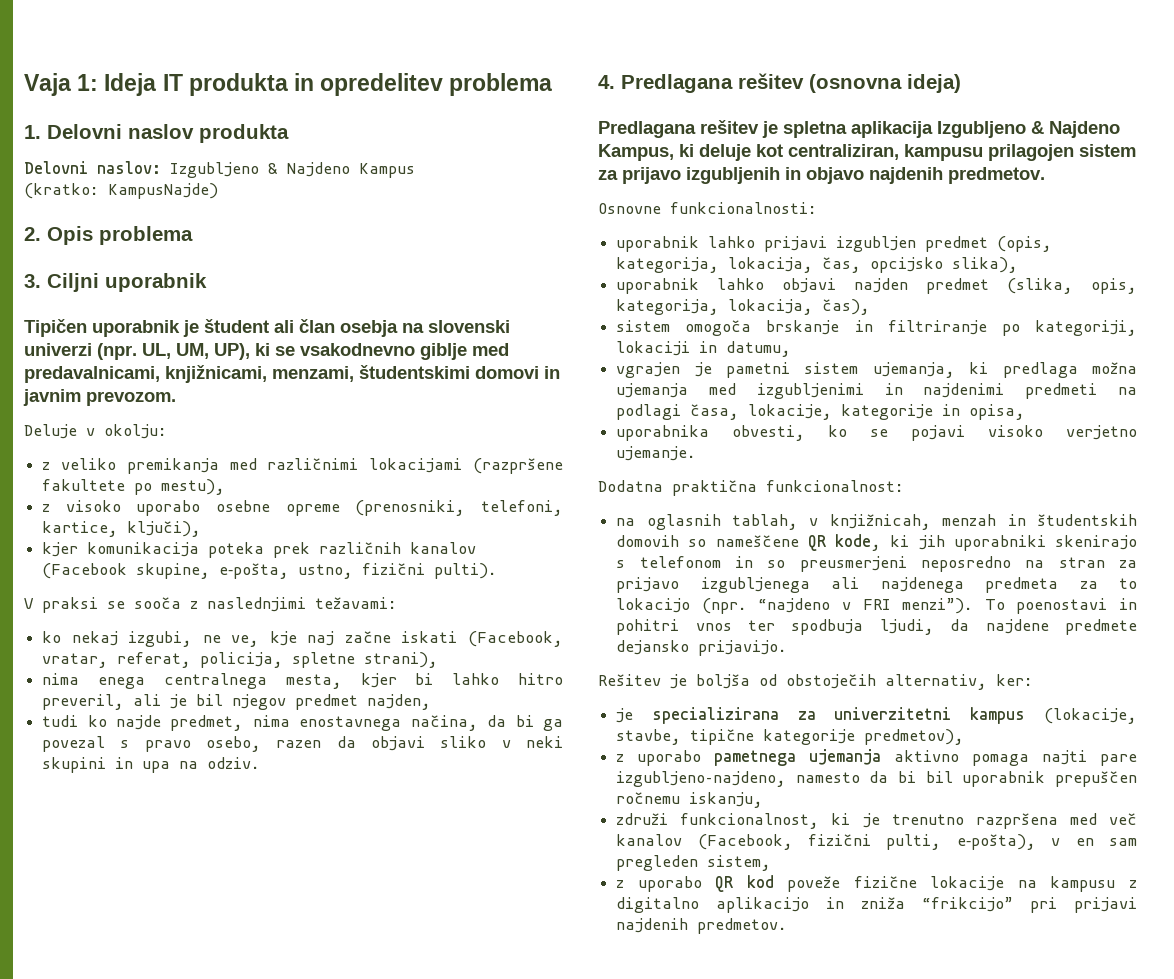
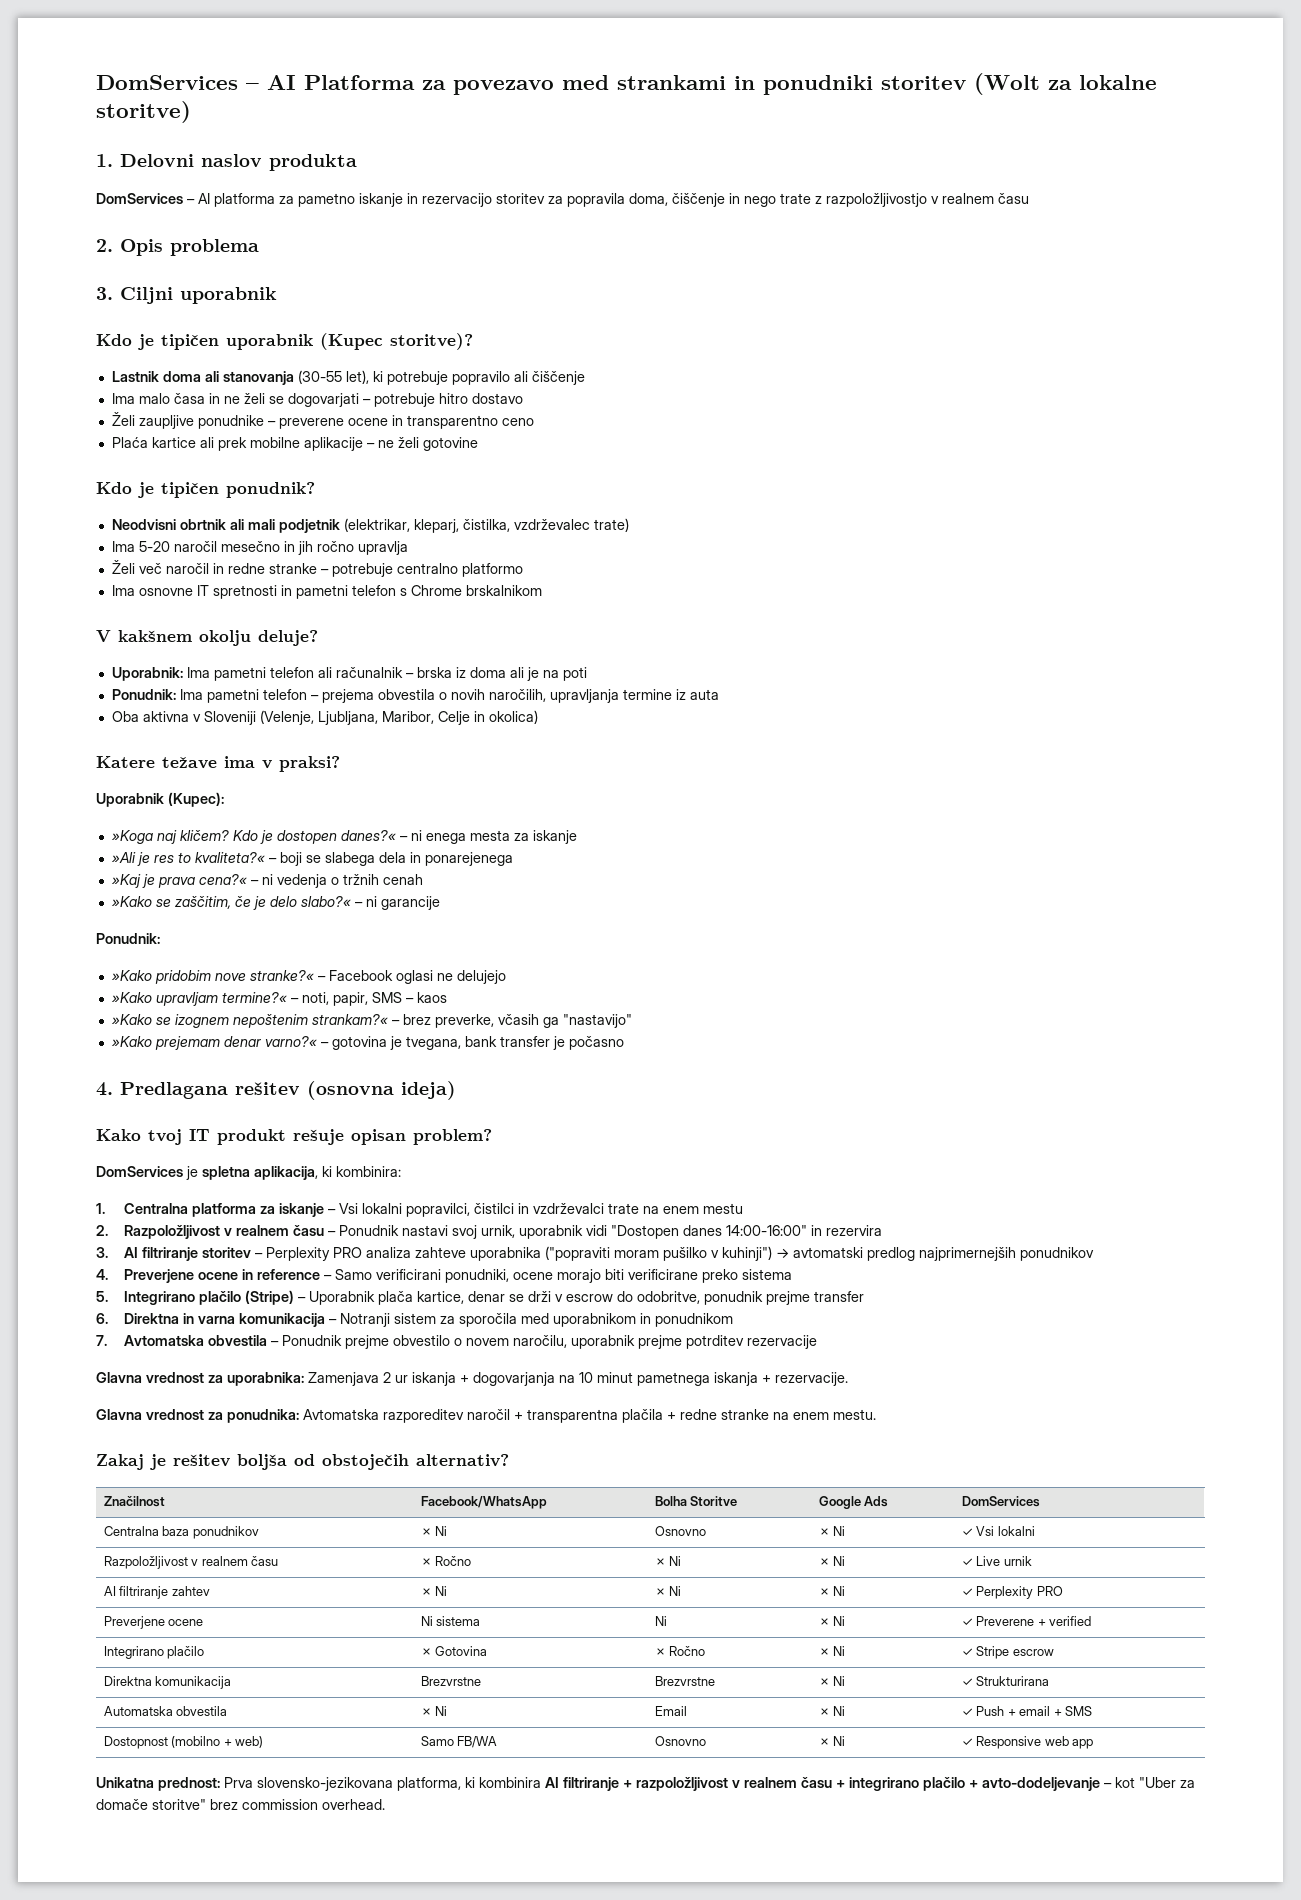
- Vaja 1: Ideja IT produkta in opredelitev problema
+ DomServices – AI Platforma za povezavo med strankami in ponudniki storitev (Wolt za lokalne storitve)
  1. Delovni naslov produkta
- Delovni naslov: Izgubljeno & Najdeno Kampus
- (kratko: KampusNajde)
+ DomServices – AI platforma za pametno iskanje in rezervacijo storitev za popravila doma, čiščenje in nego trate z razpoložljivostjo v realnem času
- Tipičen uporabnik je študent ali član osebja na slovenski univerzi (npr. UL, UM, UP), ki se vsakodnevno giblje med predavalnicami, knjižnicami, menzami, študentskimi domovi in javnim prevozom.
- Deluje v okolju:
- z veliko premikanja med različnimi lokacijami (razpršene fakultete po mestu),
- z visoko uporabo osebne opreme (prenosniki, telefoni, kartice, ključi),
- kjer komunikacija poteka prek različnih kanalov (Facebook skupine, e‑pošta, ustno, fizični pulti).
- V praksi se sooča z naslednjimi težavami:
- ko nekaj izgubi, ne ve, kje naj začne iskati (Facebook, vratar, referat, policija, spletne strani),
- nima enega centralnega mesta, kjer bi lahko hitro preveril, ali je bil njegov predmet najden,
- tudi ko najde predmet, nima enostavnega načina, da bi ga povezal s pravo osebo, razen da objavi sliko v neki skupini in upa na odziv.
+ Kdo je tipičen uporabnik (Kupec storitve)?
+ Lastnik doma ali stanovanja (30-55 let), ki potrebuje popravilo ali čiščenje
+ Ima malo časa in ne želi se dogovarjati – potrebuje hitro dostavo
+ Želi zaupljive ponudnike – preverene ocene in transparentno ceno
+ Plaća kartice ali prek mobilne aplikacije – ne želi gotovine
+ Kdo je tipičen ponudnik?
+ Neodvisni obrtnik ali mali podjetnik (elektrikar, kleparj, čistilka, vzdrževalec trate)
+ Ima 5-20 naročil mesečno in jih ročno upravlja
+ Želi več naročil in redne stranke – potrebuje centralno platformo
+ Ima osnovne IT spretnosti in pametni telefon s Chrome brskalnikom
+ V kakšnem okolju deluje?
+ Uporabnik: Ima pametni telefon ali računalnik – brska iz doma ali je na poti
+ Ponudnik: Ima pametni telefon – prejema obvestila o novih naročilih, upravljanja termine iz auta
+ Oba aktivna v Sloveniji (Velenje, Ljubljana, Maribor, Celje in okolica)
+ Katere težave ima v praksi?
+ Uporabnik (Kupec):
+ »Koga naj kličem? Kdo je dostopen danes?« – ni enega mesta za iskanje
+ »Ali je res to kvaliteta?« – boji se slabega dela in ponarejenega
+ »Kaj je prava cena?« – ni vedenja o tržnih cenah
+ »Kako se zaščitim, če je delo slabo?« – ni garancije
+ Ponudnik:
+ »Kako pridobim nove stranke?« – Facebook oglasi ne delujejo
+ »Kako upravljam termine?« – noti, papir, SMS – kaos
+ »Kako se izognem nepoštenim strankam?« – brez preverke, včasih ga "nastavijo"
+ »Kako prejemam denar varno?« – gotovina je tvegana, bank transfer je počasno
- Predlagana rešitev je spletna aplikacija Izgubljeno & Najdeno Kampus, ki deluje kot centraliziran, kampusu prilagojen sistem za prijavo izgubljenih in objavo najdenih predmetov.
- Osnovne funkcionalnosti:
- uporabnik lahko prijavi izgubljen predmet (opis, kategorija, lokacija, čas, opcijsko slika),
- uporabnik lahko objavi najden predmet (slika, opis, kategorija, lokacija, čas),
- sistem omogoča brskanje in filtriranje po kategoriji, lokaciji in datumu,
- vgrajen je pametni sistem ujemanja, ki predlaga možna ujemanja med izgubljenimi in najdenimi predmeti na podlagi časa, lokacije, kategorije in opisa,
- uporabnika obvesti, ko se pojavi visoko verjetno ujemanje.
- Dodatna praktična funkcionalnost:
- na oglasnih tablah, v knjižnicah, menzah in študentskih domovih so nameščene QR kode, ki jih uporabniki skenirajo s telefonom in so preusmerjeni neposredno na stran za prijavo izgubljenega ali najdenega predmeta za to lokacijo (npr. “najdeno v FRI menzi”). To poenostavi in pohitri vnos ter spodbuja ljudi, da najdene predmete dejansko prijavijo.
- Rešitev je boljša od obstoječih alternativ, ker:
- je specializirana za univerzitetni kampus (lokacije, stavbe, tipične kategorije predmetov),
- z uporabo pametnega ujemanja aktivno pomaga najti pare izgubljeno–najdeno, namesto da bi bil uporabnik prepuščen ročnemu iskanju,
- združi funkcionalnost, ki je trenutno razpršena med več kanalov (Facebook, fizični pulti, e‑pošta), v en sam pregleden sistem,
- z uporabo QR kod poveže fizične lokacije na kampusu z digitalno aplikacijo in zniža “frikcijo” pri prijavi najdenih predmetov.
+ Kako tvoj IT produkt rešuje opisan problem?
+ DomServices je spletna aplikacija, ki kombinira:
+ 1. Centralna platforma za iskanje – Vsi lokalni popravilci, čistilci in vzdrževalci trate na enem mestu
+ 2. Razpoložljivost v realnem času – Ponudnik nastavi svoj urnik, uporabnik vidi "Dostopen danes 14:00-16:00" in rezervira
+ 3. AI filtriranje storitev – Perplexity PRO analiza zahteve uporabnika ("popraviti moram pušilko v kuhinji") → avtomatski predlog najprimernejših ponudnikov
+ 4. Preverjene ocene in reference – Samo verificirani ponudniki, ocene morajo biti verificirane preko sistema
+ 5. Integrirano plačilo (Stripe) – Uporabnik plača kartice, denar se drži v escrow do odobritve, ponudnik prejme transfer
+ 6. Direktna in varna komunikacija – Notranji sistem za sporočila med uporabnikom in ponudnikom
+ 7. Avtomatska obvestila – Ponudnik prejme obvestilo o novem naročilu, uporabnik prejme potrditev rezervacije
+ Glavna vrednost za uporabnika: Zamenjava 2 ur iskanja + dogovarjanja na 10 minut pametnega iskanja + rezervacije.
+ Glavna vrednost za ponudnika: Avtomatska razporeditev naročil + transparentna plačila + redne stranke na enem mestu.
+ Zakaj je rešitev boljša od obstoječih alternativ?
+ Značilnost | Facebook/WhatsApp | Bolha Storitve | Google Ads | DomServices
+ Centralna baza ponudnikov | ✗ Ni | Osnovno | ✗ Ni | ✓ Vsi lokalni
+ Razpoložljivost v realnem času | ✗ Ročno | ✗ Ni | ✗ Ni | ✓ Live urnik
+ AI filtriranje zahtev | ✗ Ni | ✗ Ni | ✗ Ni | ✓ Perplexity PRO
+ Preverjene ocene | Ni sistema | Ni | ✗ Ni | ✓ Preverene + verified
+ Integrirano plačilo | ✗ Gotovina | ✗ Ročno | ✗ Ni | ✓ Stripe escrow
+ Direktna komunikacija | Brezvrstne | Brezvrstne | ✗ Ni | ✓ Strukturirana
+ Automatska obvestila | ✗ Ni | Email | ✗ Ni | ✓ Push + email + SMS
+ Dostopnost (mobilno + web) | Samo FB/WA | Osnovno | ✗ Ni | ✓ Responsive web app
+ Unikatna prednost: Prva slovensko-jezikovana platforma, ki kombinira AI filtriranje + razpoložljivost v realnem času + integrirano plačilo + avto-dodeljevanje – kot "Uber za domače storitve" brez commission overhead.

